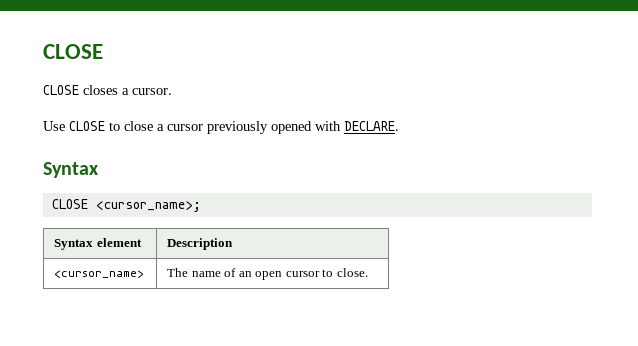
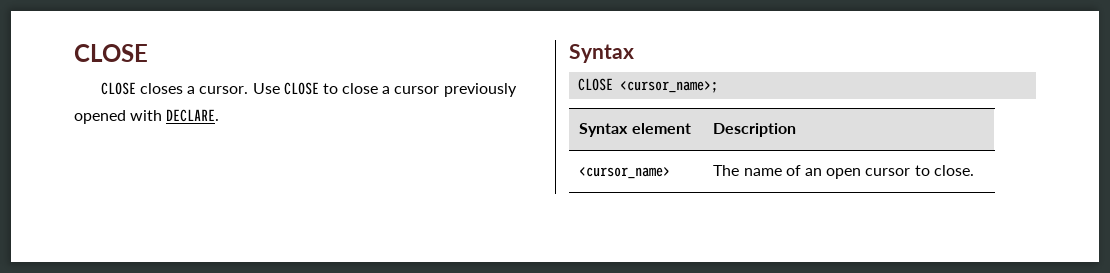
- CLOSE closes a cursor.
- Use CLOSE to close a cursor previously opened with DECLARE.
+ CLOSE closes a cursor. Use CLOSE to close a cursor previously opened with DECLARE.

